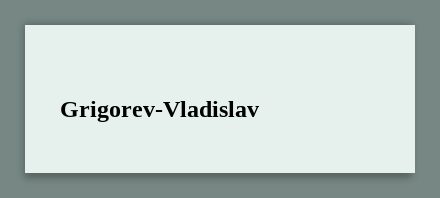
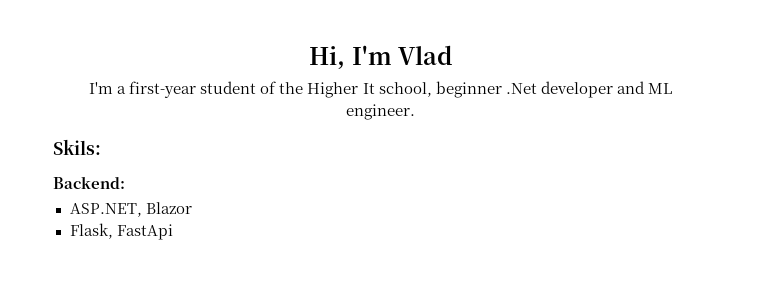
- Grigorev-Vladislav
+ Hi, I'm Vlad
+ I'm a first-year student of the Higher It school, beginner .Net developer and ML engineer.
+ Skils:
+ Backend:
+ ASP.NET, Blazor
+ Flask, FastApi

